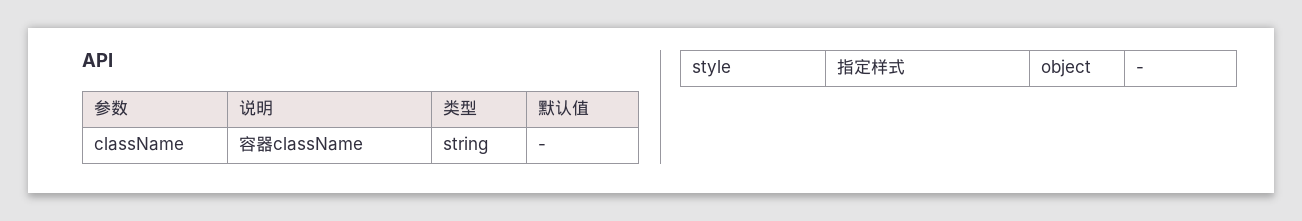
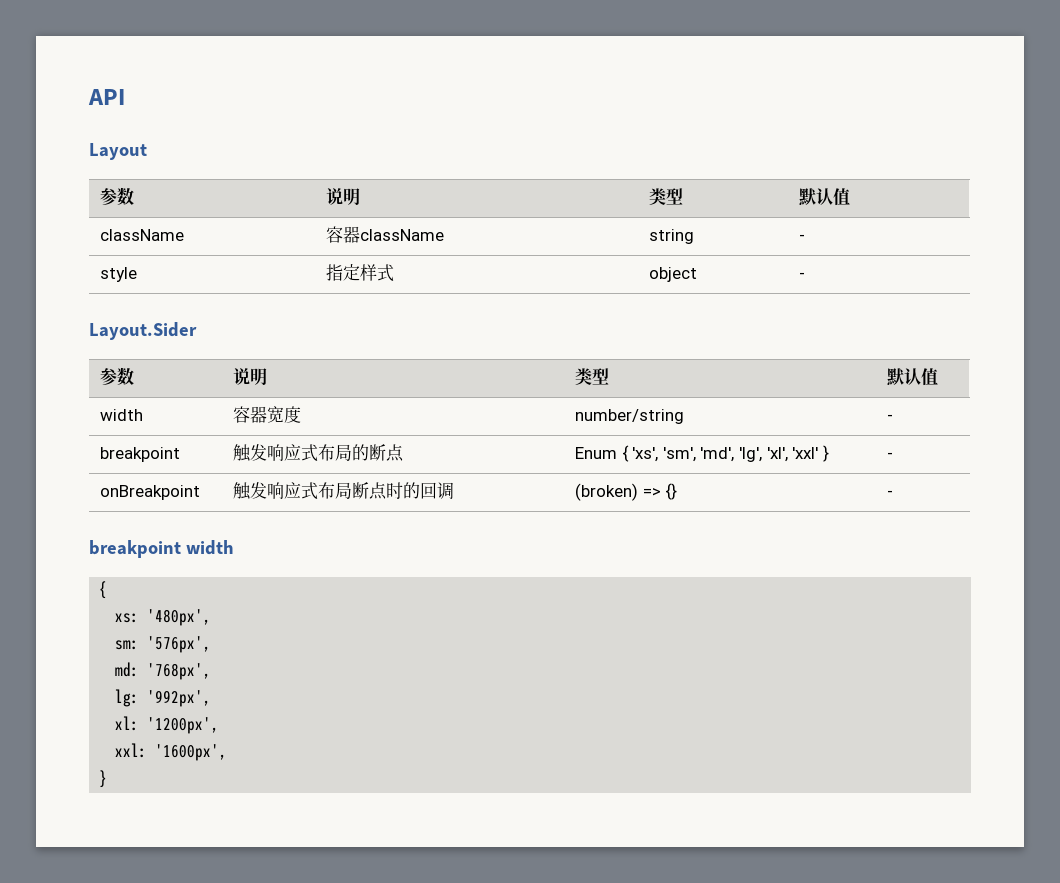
+ Layout
+ Layout.Sider
+ 参数 | 说明 | 类型 | 默认值
+ width | 容器宽度 | number/string | -
+ breakpoint | 触发响应式布局的断点 | Enum { 'xs', 'sm', 'md', 'lg', 'xl', 'xxl' } | -
+ onBreakpoint | 触发响应式布局断点时的回调 | (broken) => {} | -
+ breakpoint width
+ {
+ xs: '480px',
+ sm: '576px',
+ md: '768px',
+ lg: '992px',
+ xl: '1200px',
+ xxl: '1600px',
+ }

